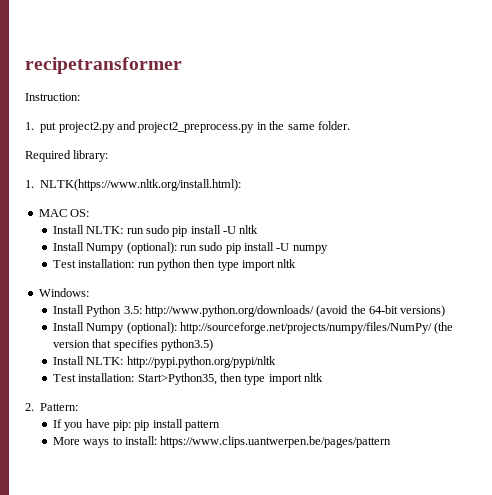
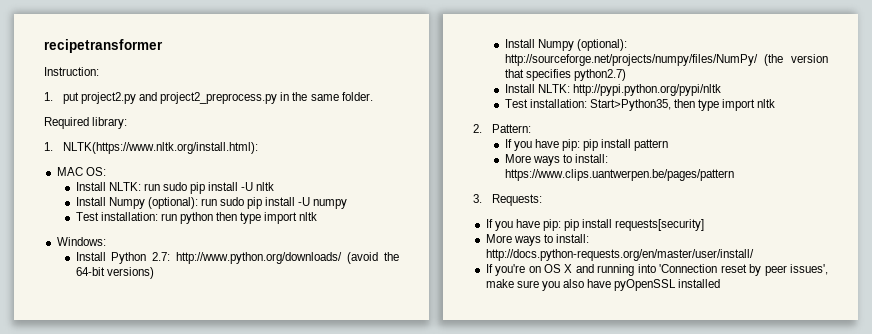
- Install Python 3.5: http://www.python.org/downloads/ (avoid the 64-bit versions)
+ Install Python 2.7: http://www.python.org/downloads/ (avoid the 64-bit versions)
- Install Numpy (optional): http://sourceforge.net/projects/numpy/files/NumPy/ (the version that specifies python3.5)
+ Install Numpy (optional): http://sourceforge.net/projects/numpy/files/NumPy/ (the version that specifies python2.7)
+ 3. Requests:
+ If you have pip: pip install requests[security]
+ More ways to install: http://docs.python-requests.org/en/master/user/install/
+ If you're on OS X and running into 'Connection reset by peer issues', make sure you also have pyOpenSSL installed

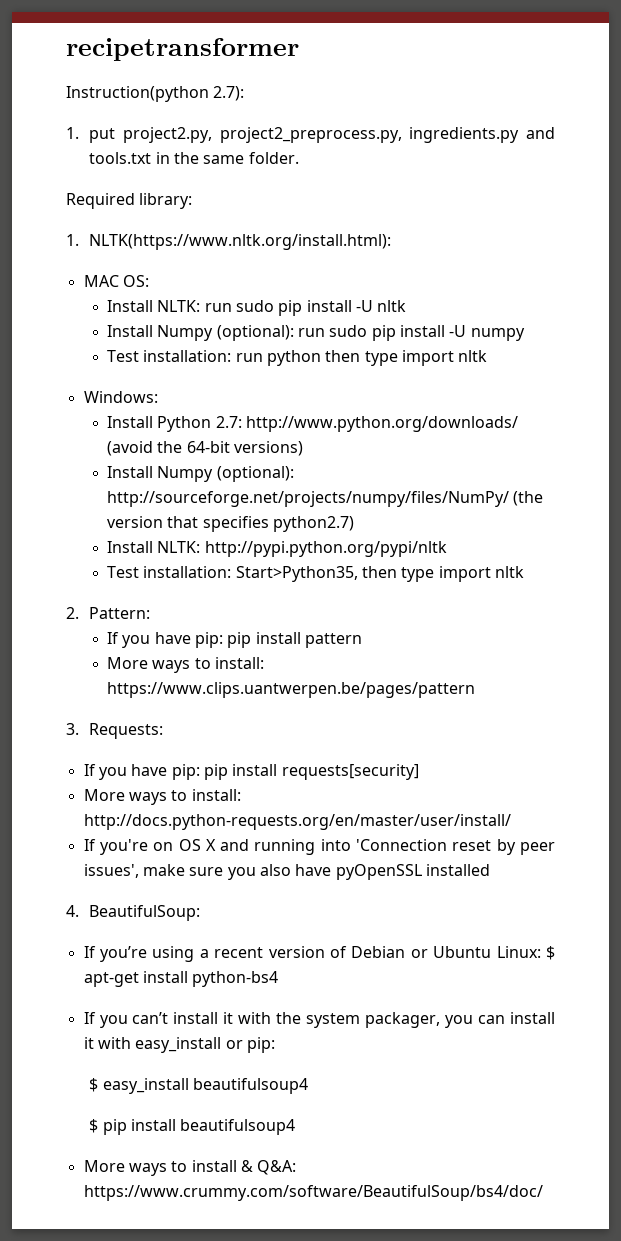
- Instruction:
+ Instruction(python 2.7):
- 1. put project2.py and project2_preprocess.py in the same folder.
+ 1. put project2.py, project2_preprocess.py, ingredients.py and tools.txt in the same folder.
+ 4. BeautifulSoup:
+ If you’re using a recent version of Debian or Ubuntu Linux: $ apt-get install python-bs4
+ If you can’t install it with the system packager, you can install it with easy_install or pip:
+ $ easy_install beautifulsoup4
+ $ pip install beautifulsoup4
+ More ways to install & Q&A: https://www.crummy.com/software/BeautifulSoup/bs4/doc/

